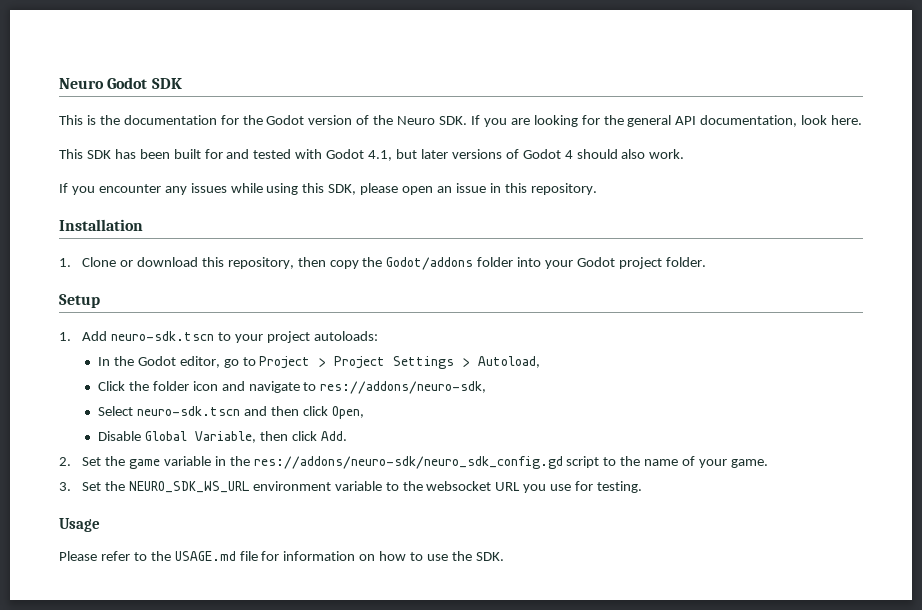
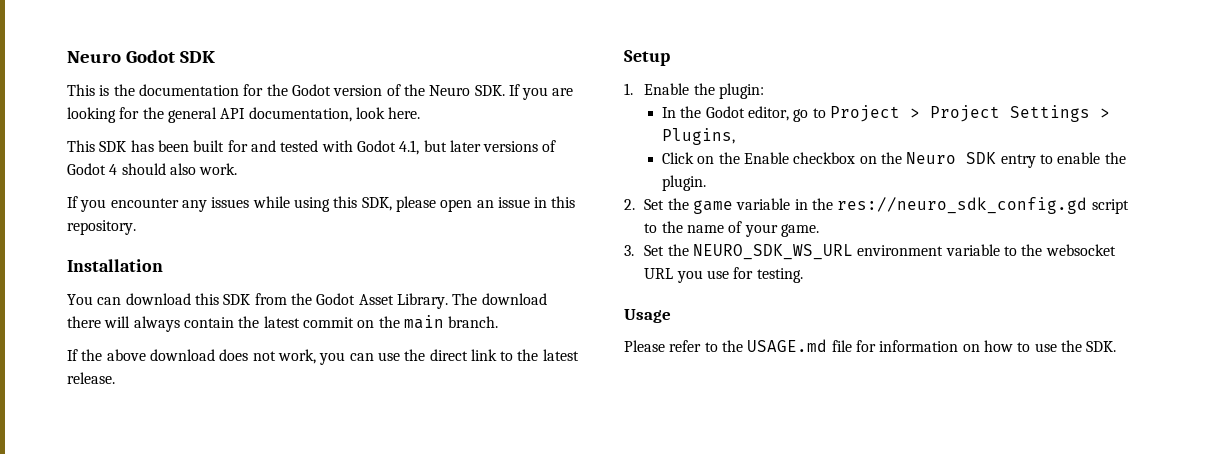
- 1. Clone or download this repository, then copy the Godot/addons folder into your Godot project folder.
+ You can download this SDK from the Godot Asset Library. The download there will always contain the latest commit on the main branch.
+ If the above download does not work, you can use the direct link to the latest release.
  Setup
- 1. Add neuro-sdk.tscn to your project autoloads:
+ 1. Enable the plugin:
- In the Godot editor, go to Project > Project Settings > Autoload,
+ In the Godot editor, go to Project > Project Settings > Plugins,
- Click the folder icon and navigate to res://addons/neuro-sdk,
- Select neuro-sdk.tscn and then click Open,
- Disable Global Variable, then click Add.
+ Click on the Enable checkbox on the Neuro SDK entry to enable the plugin.
- 2. Set the game variable in the res://addons/neuro-sdk/neuro_sdk_config.gd script to the name of your game.
+ 2. Set the game variable in the res://neuro_sdk_config.gd script to the name of your game.

